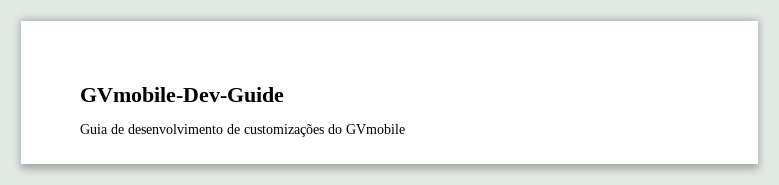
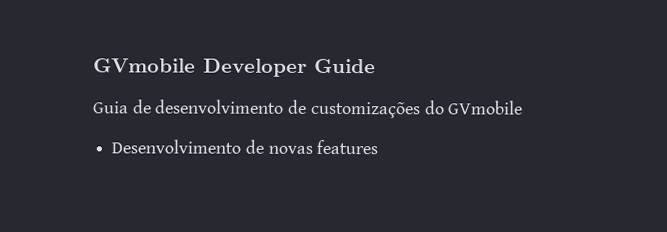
- GVmobile-Dev-Guide
+ GVmobile Developer Guide
+ Desenvolvimento de novas features

